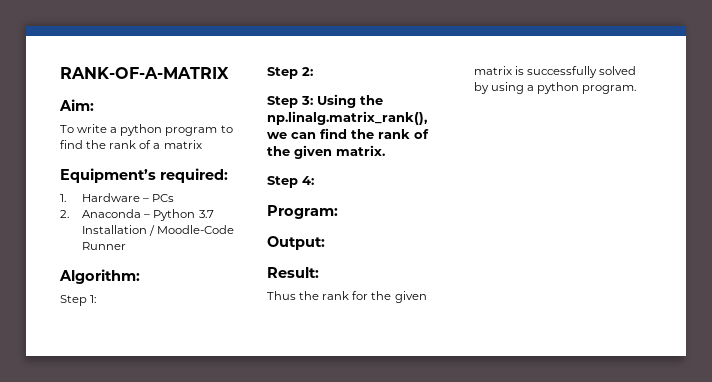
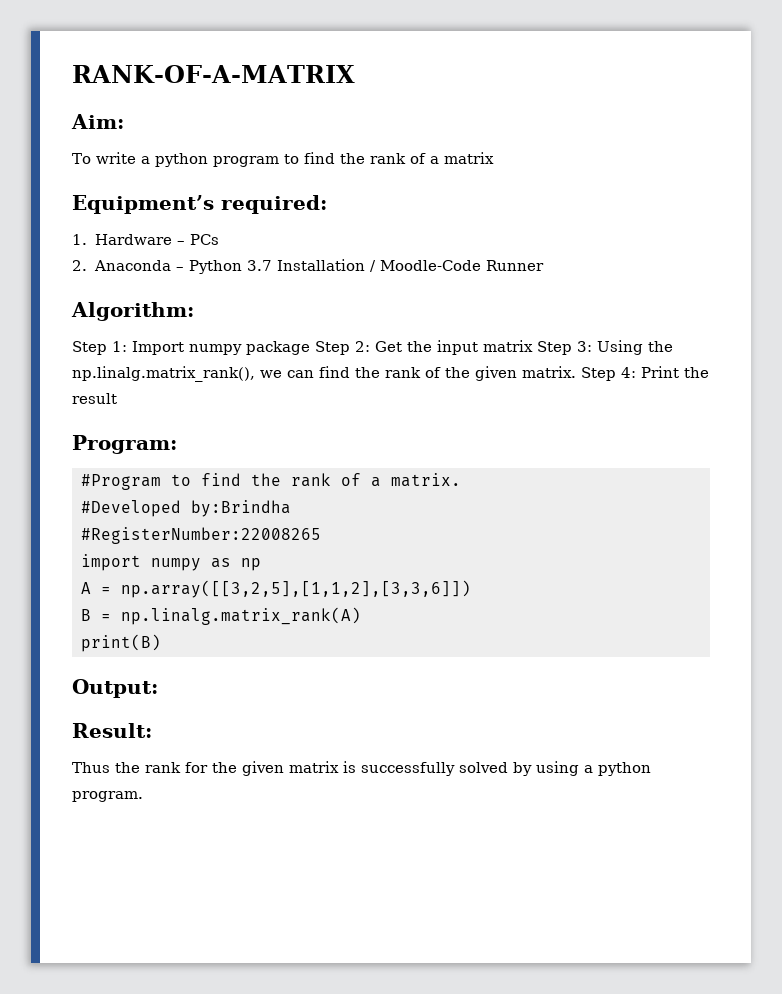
- Step 1:
- Step 2:
- Step 3: Using the np.linalg.matrix_rank(), we can find the rank of the given matrix.
- Step 4:
+ Step 1: Import numpy package Step 2: Get the input matrix Step 3: Using the np.linalg.matrix_rank(), we can find the rank of the given matrix. Step 4: Print the result
  Program:
+ #Program to find the rank of a matrix.
+ #Developed by:Brindha
+ #RegisterNumber:22008265
+ import numpy as np
+ A = np.array([[3,2,5],[1,1,2],[3,3,6]])
+ B = np.linalg.matrix_rank(A)
+ print(B)

